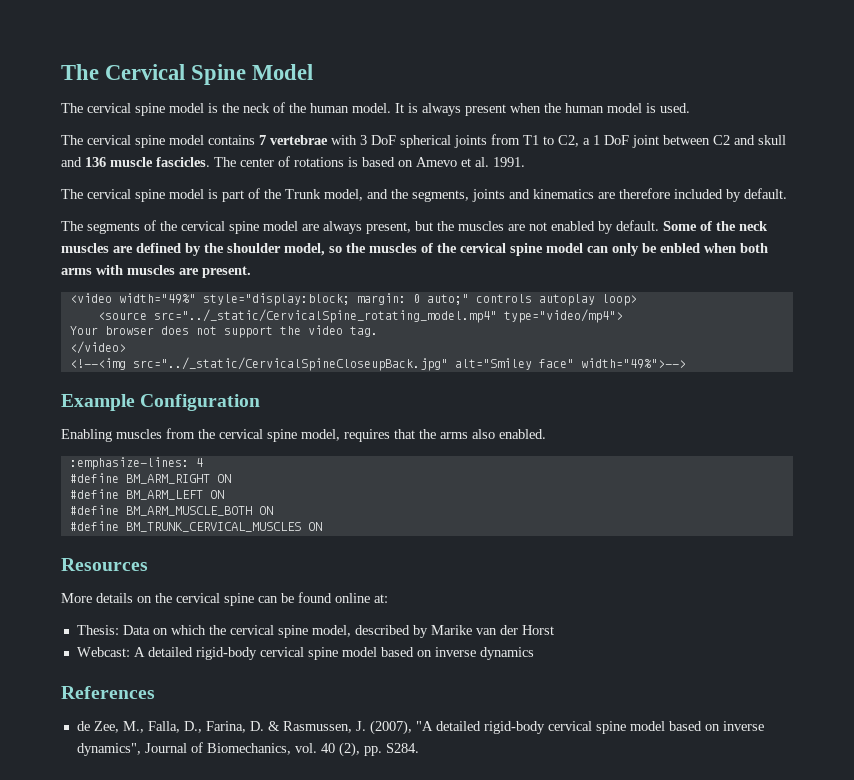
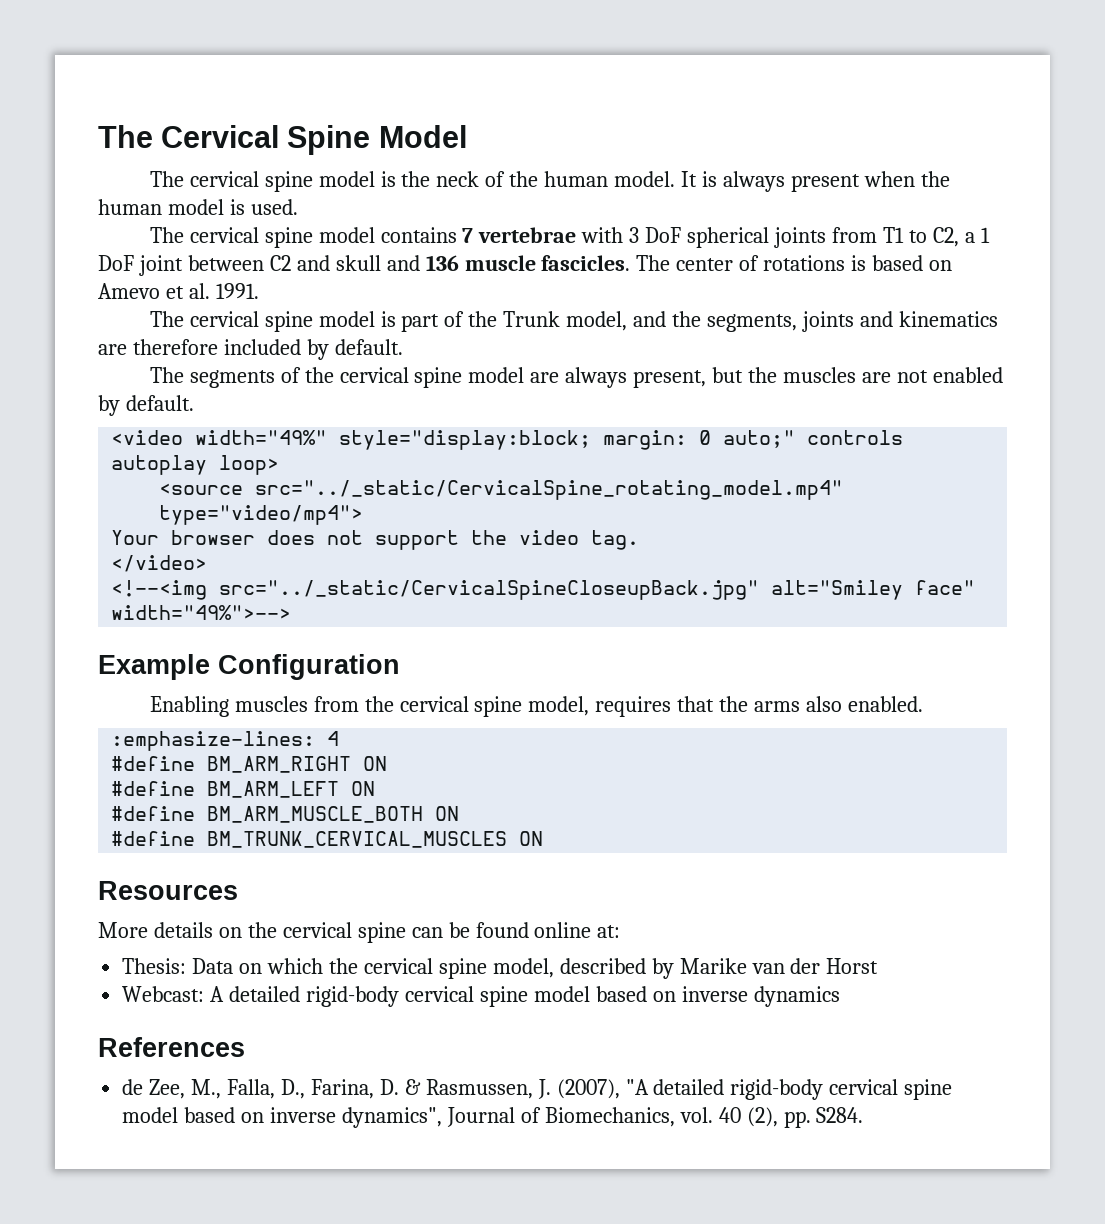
- Some of the neck muscles are defined by the shoulder model, so the muscles of the cervical spine model can only be enbled when both arms with muscles are present.

